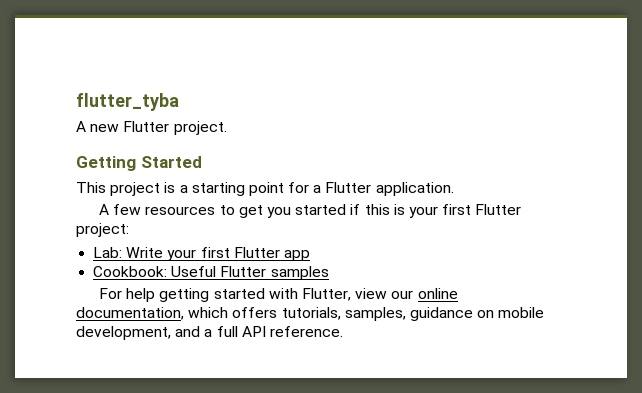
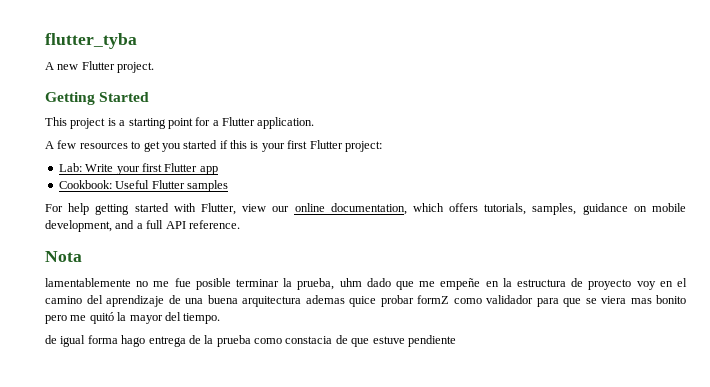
+ Nota
+ lamentablemente no me fue posible terminar la prueba, uhm dado que me empeñe en la estructura de proyecto voy en el camino del aprendizaje de una buena arquitectura ademas quice probar formZ como validador para que se viera mas bonito pero me quitó la mayor del tiempo.
+ de igual forma hago entrega de la prueba como constacia de que estuve pendiente

